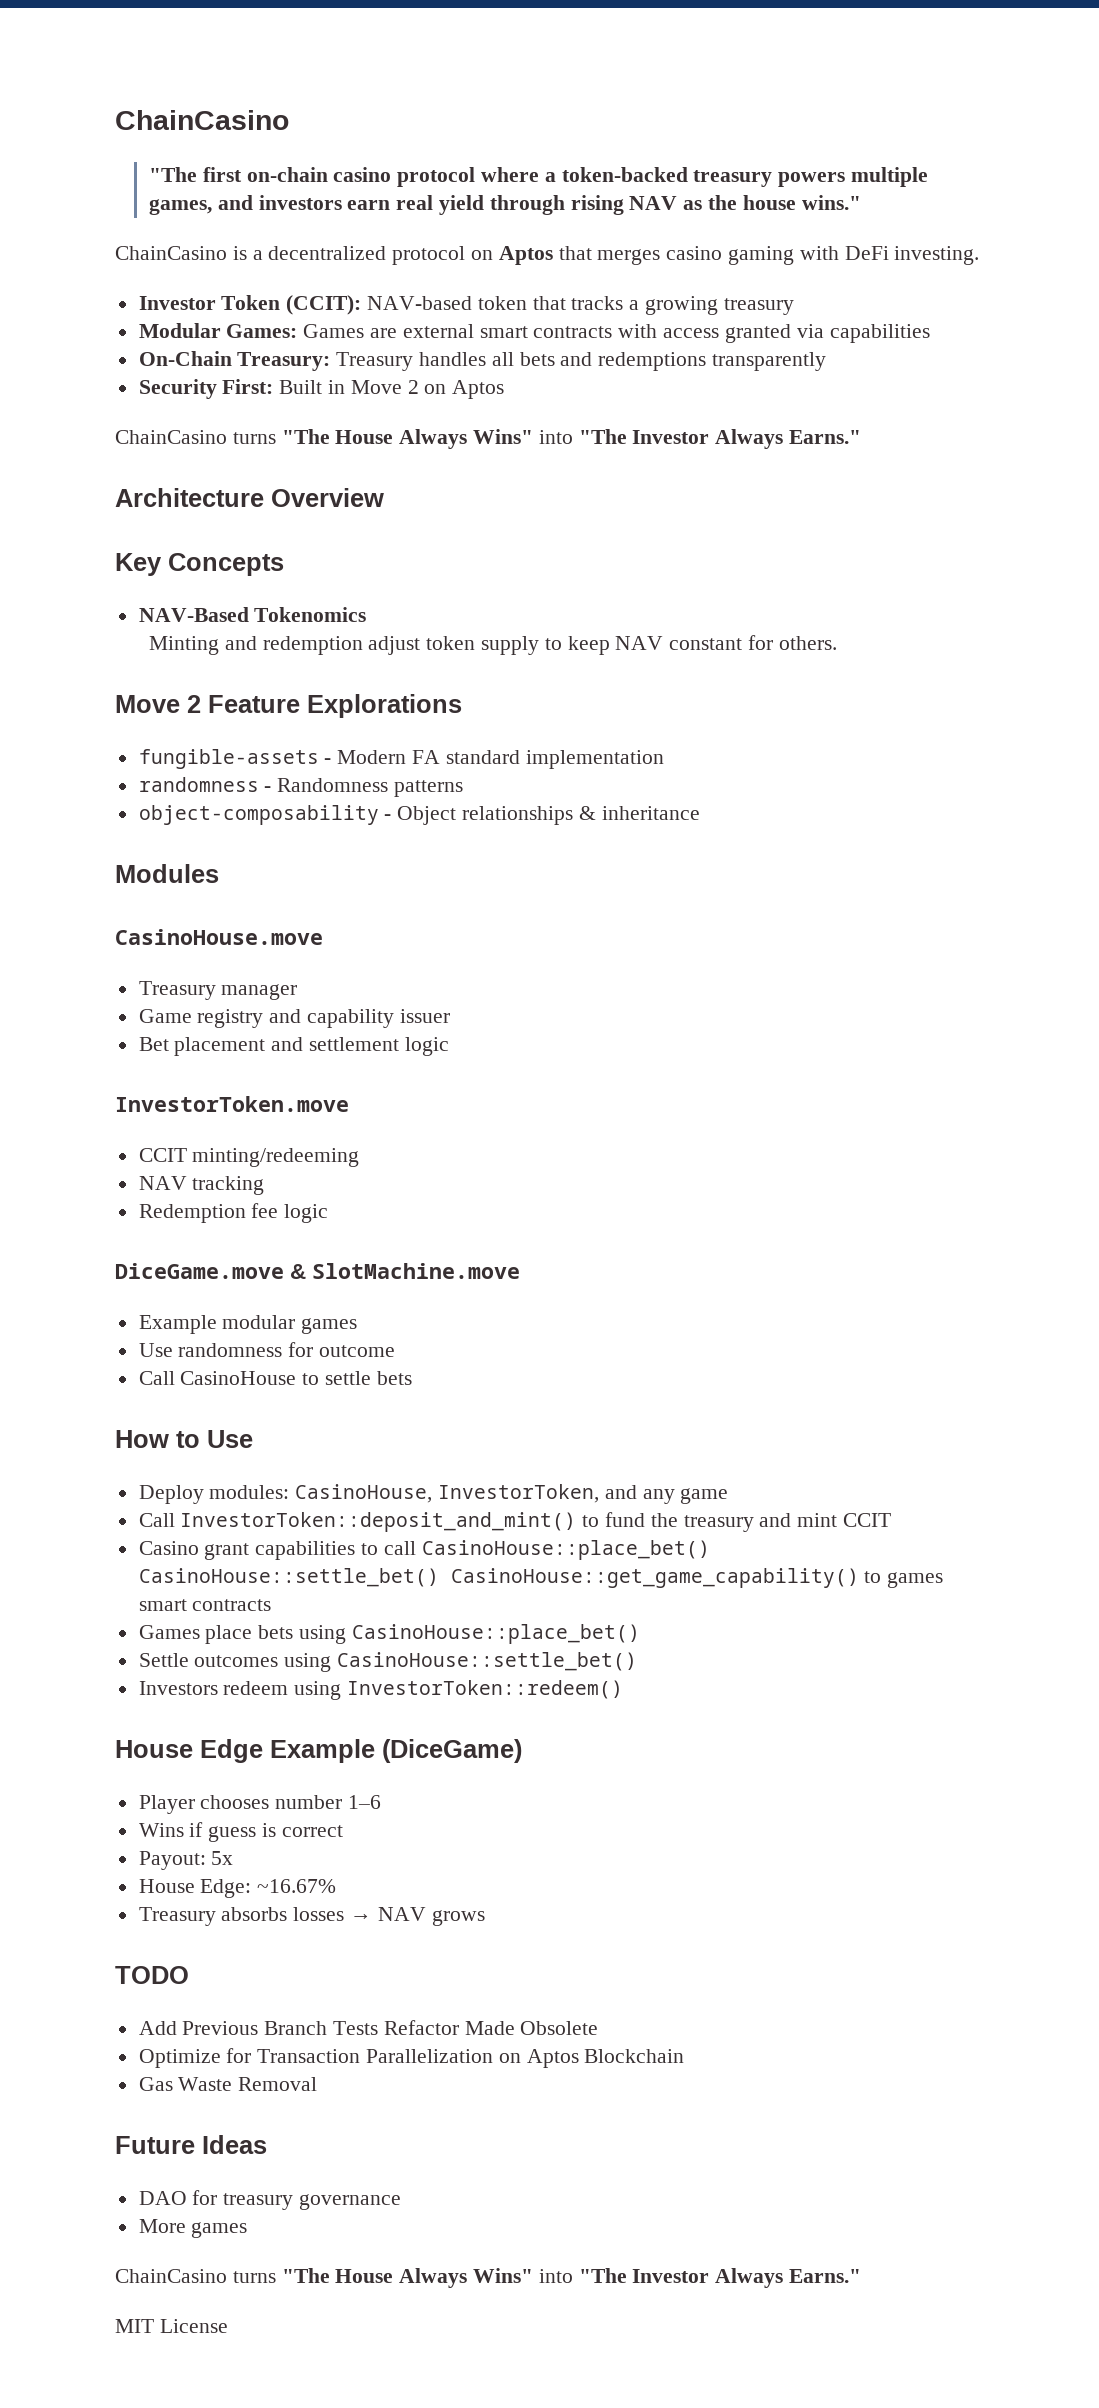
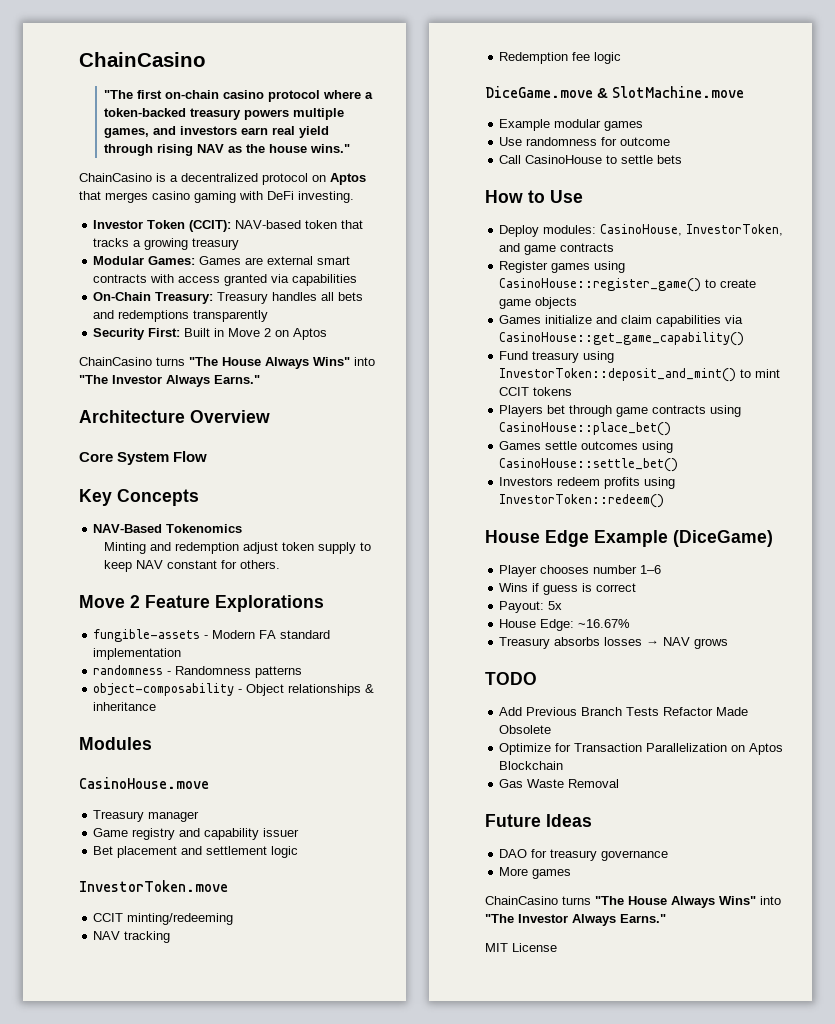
+ Core System Flow
- Deploy modules: CasinoHouse, InvestorToken, and any game
- Call InvestorToken::deposit_and_mint() to fund the treasury and mint CCIT
- Casino grant capabilities to call CasinoHouse::place_bet() CasinoHouse::settle_bet() CasinoHouse::get_game_capability() to games smart contracts
- Games place bets using CasinoHouse::place_bet()
+ Deploy modules: CasinoHouse, InvestorToken, and game contracts
+ Register games using CasinoHouse::register_game() to create game objects
+ Games initialize and claim capabilities via CasinoHouse::get_game_capability()
+ Fund treasury using InvestorToken::deposit_and_mint() to mint CCIT tokens
+ Players bet through game contracts using CasinoHouse::place_bet()
- Settle outcomes using CasinoHouse::settle_bet()
+ Games settle outcomes using CasinoHouse::settle_bet()
- Investors redeem using InvestorToken::redeem()
+ Investors redeem profits using InvestorToken::redeem()

